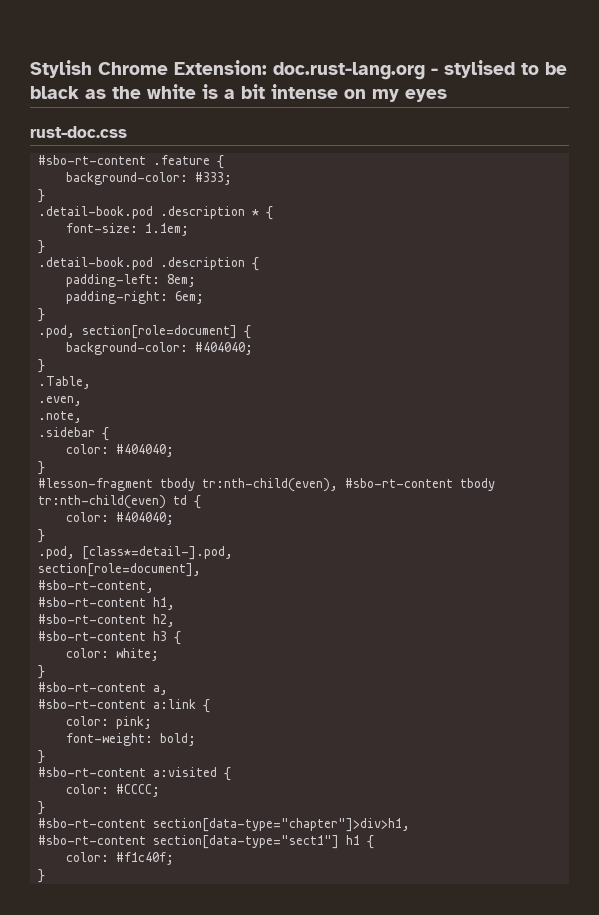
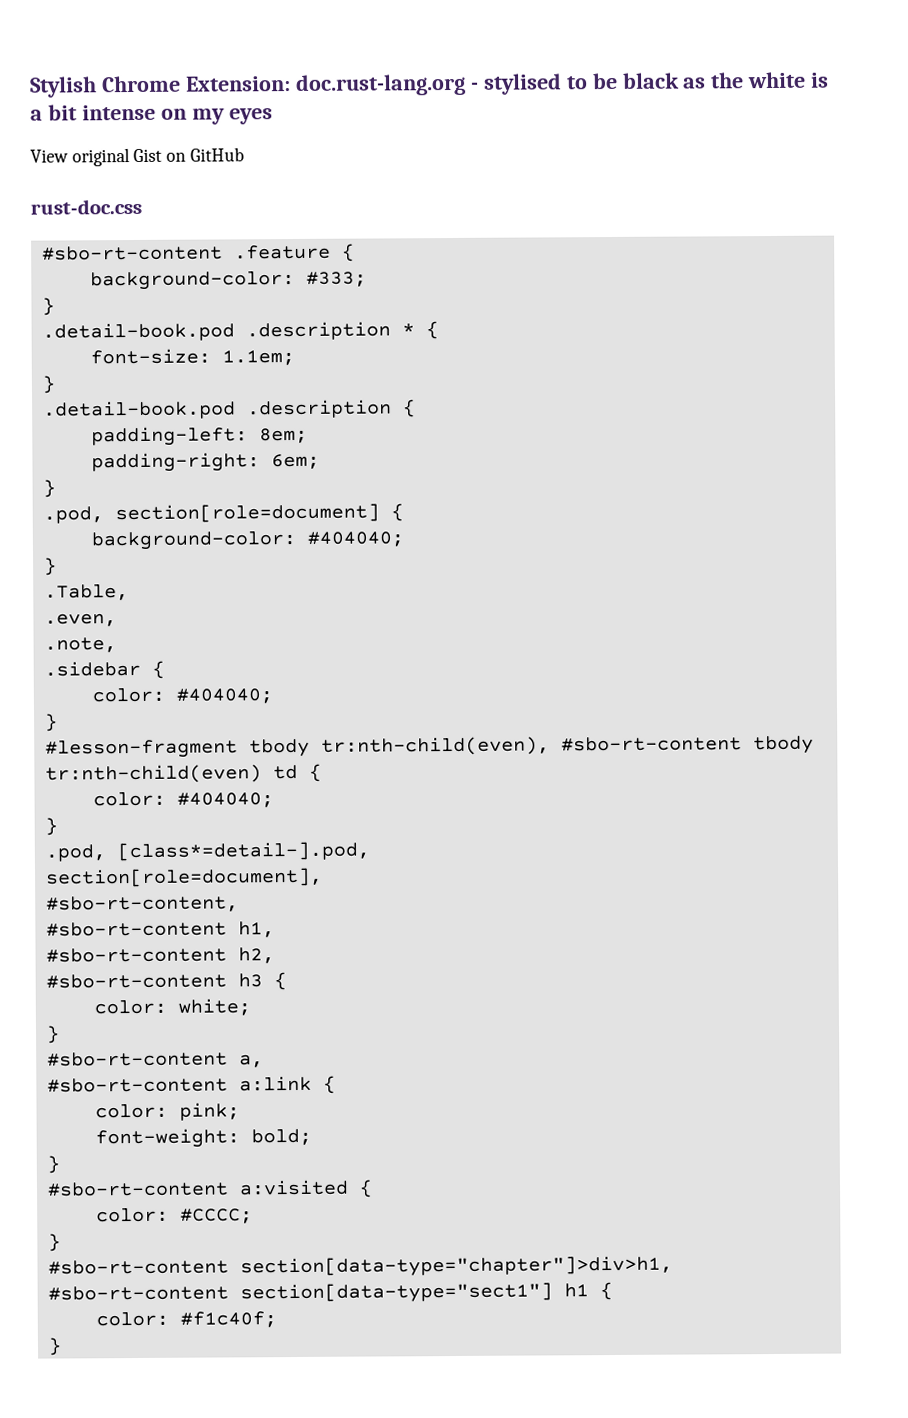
+ View original Gist on GitHub

